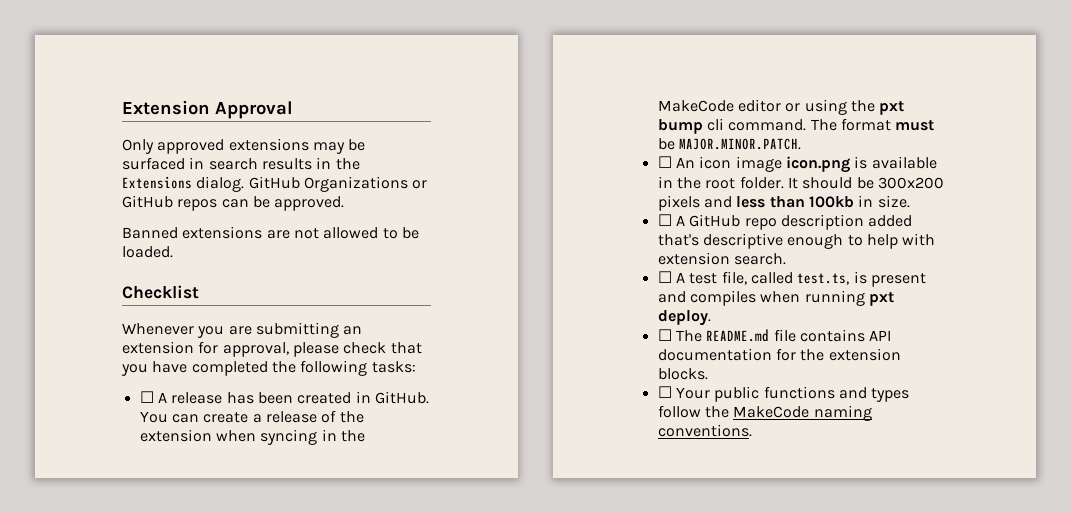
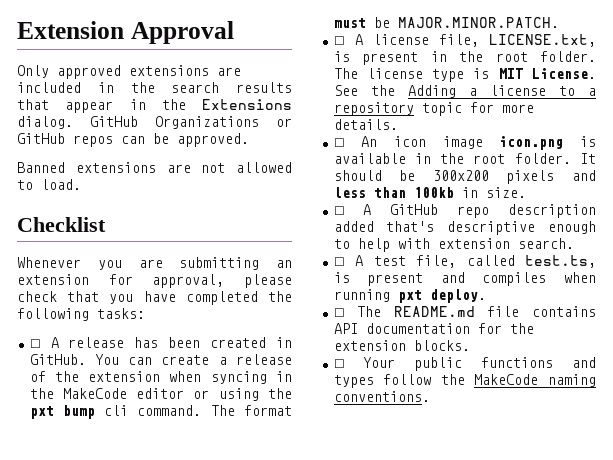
- Only approved extensions may be surfaced in search results in the Extensions dialog.
+ Only approved extensions are included in the search results that appear in the Extensions dialog.
- Banned extensions are not allowed to be loaded.
+ Banned extensions are not allowed to load.
+ ☐ A license file, LICENSE.txt, is present in the root folder. The license type is MIT License. See the Adding a license to a repository topic for more details.

